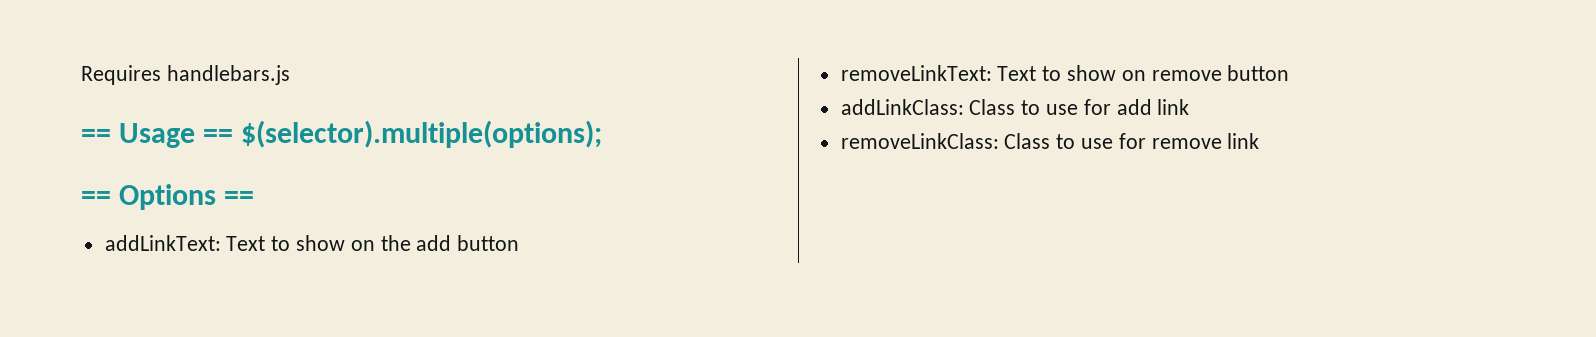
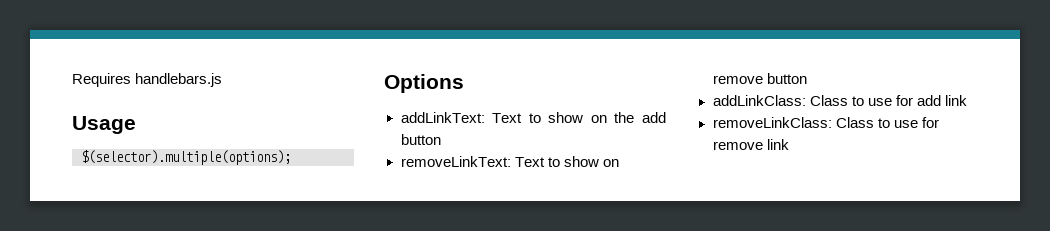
- == Usage == $(selector).multiple(options);
+ Usage
+ $(selector).multiple(options);
- == Options ==
+ Options

